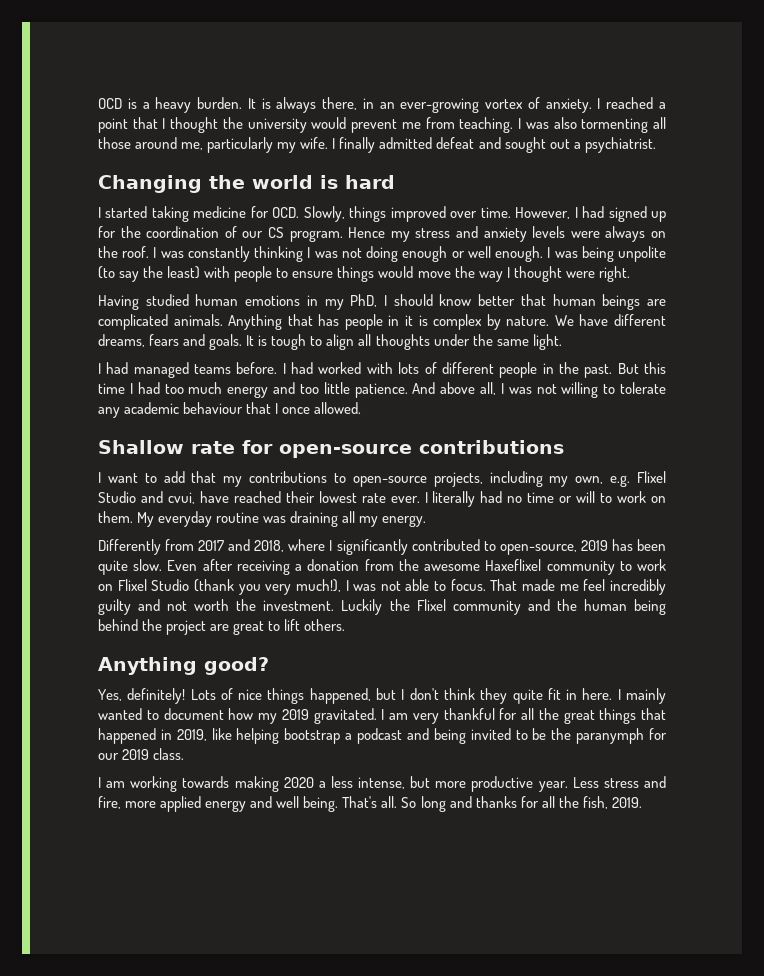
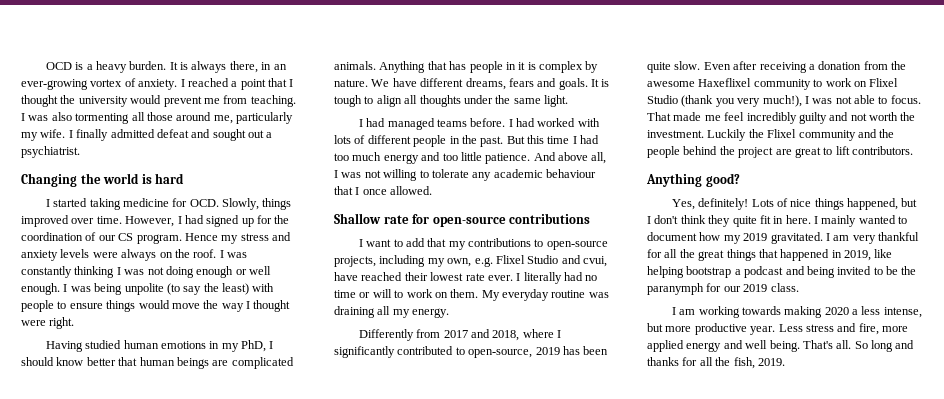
- Luckily the Flixel community and the human being behind the project are great to lift others.
+ Luckily the Flixel community and the people behind the project are great to lift contributors.

